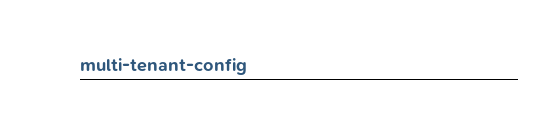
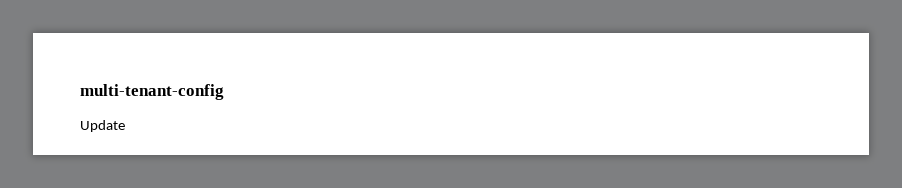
+ Update

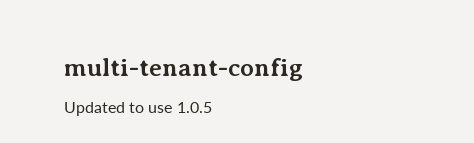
- Update
+ Updated to use 1.0.5

